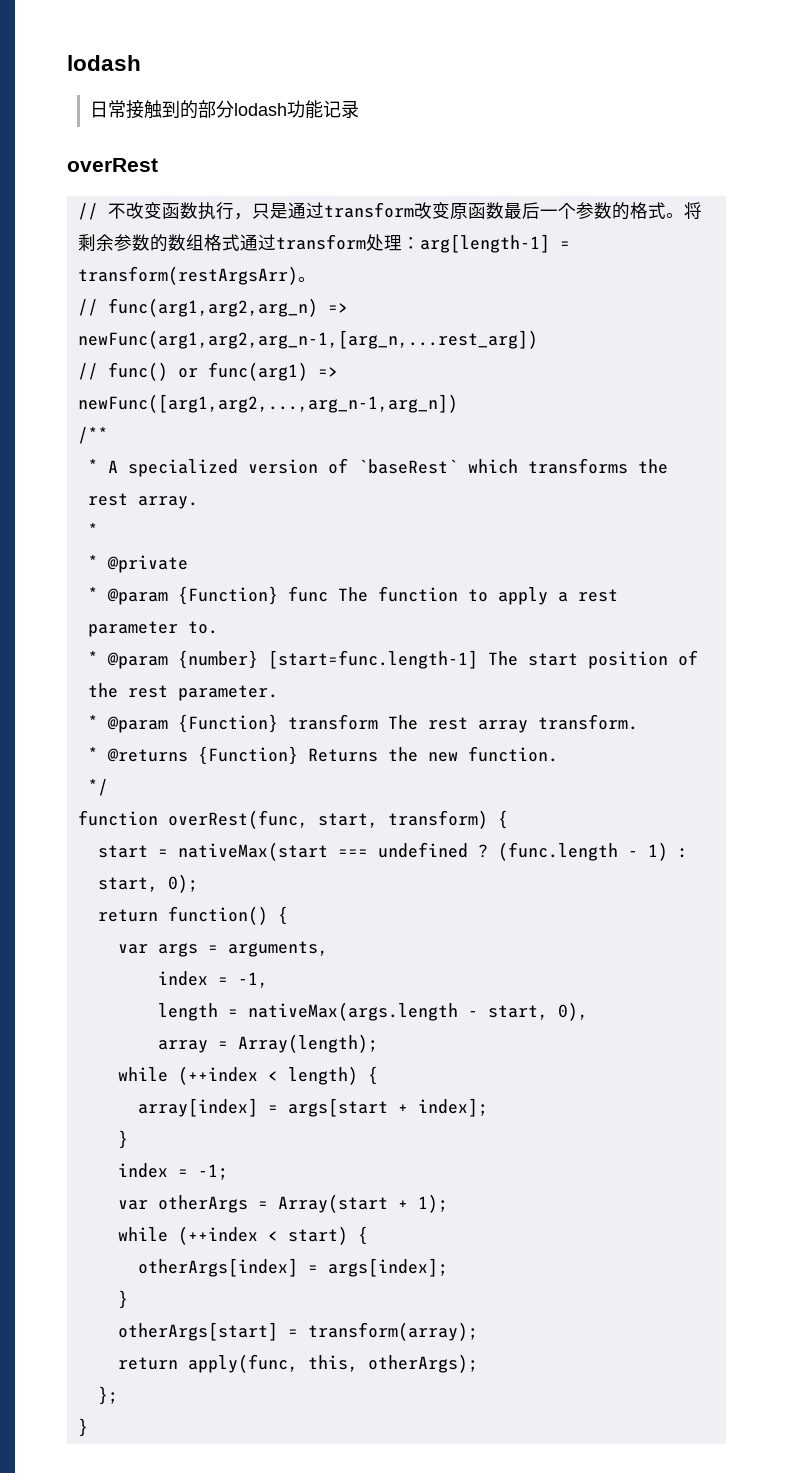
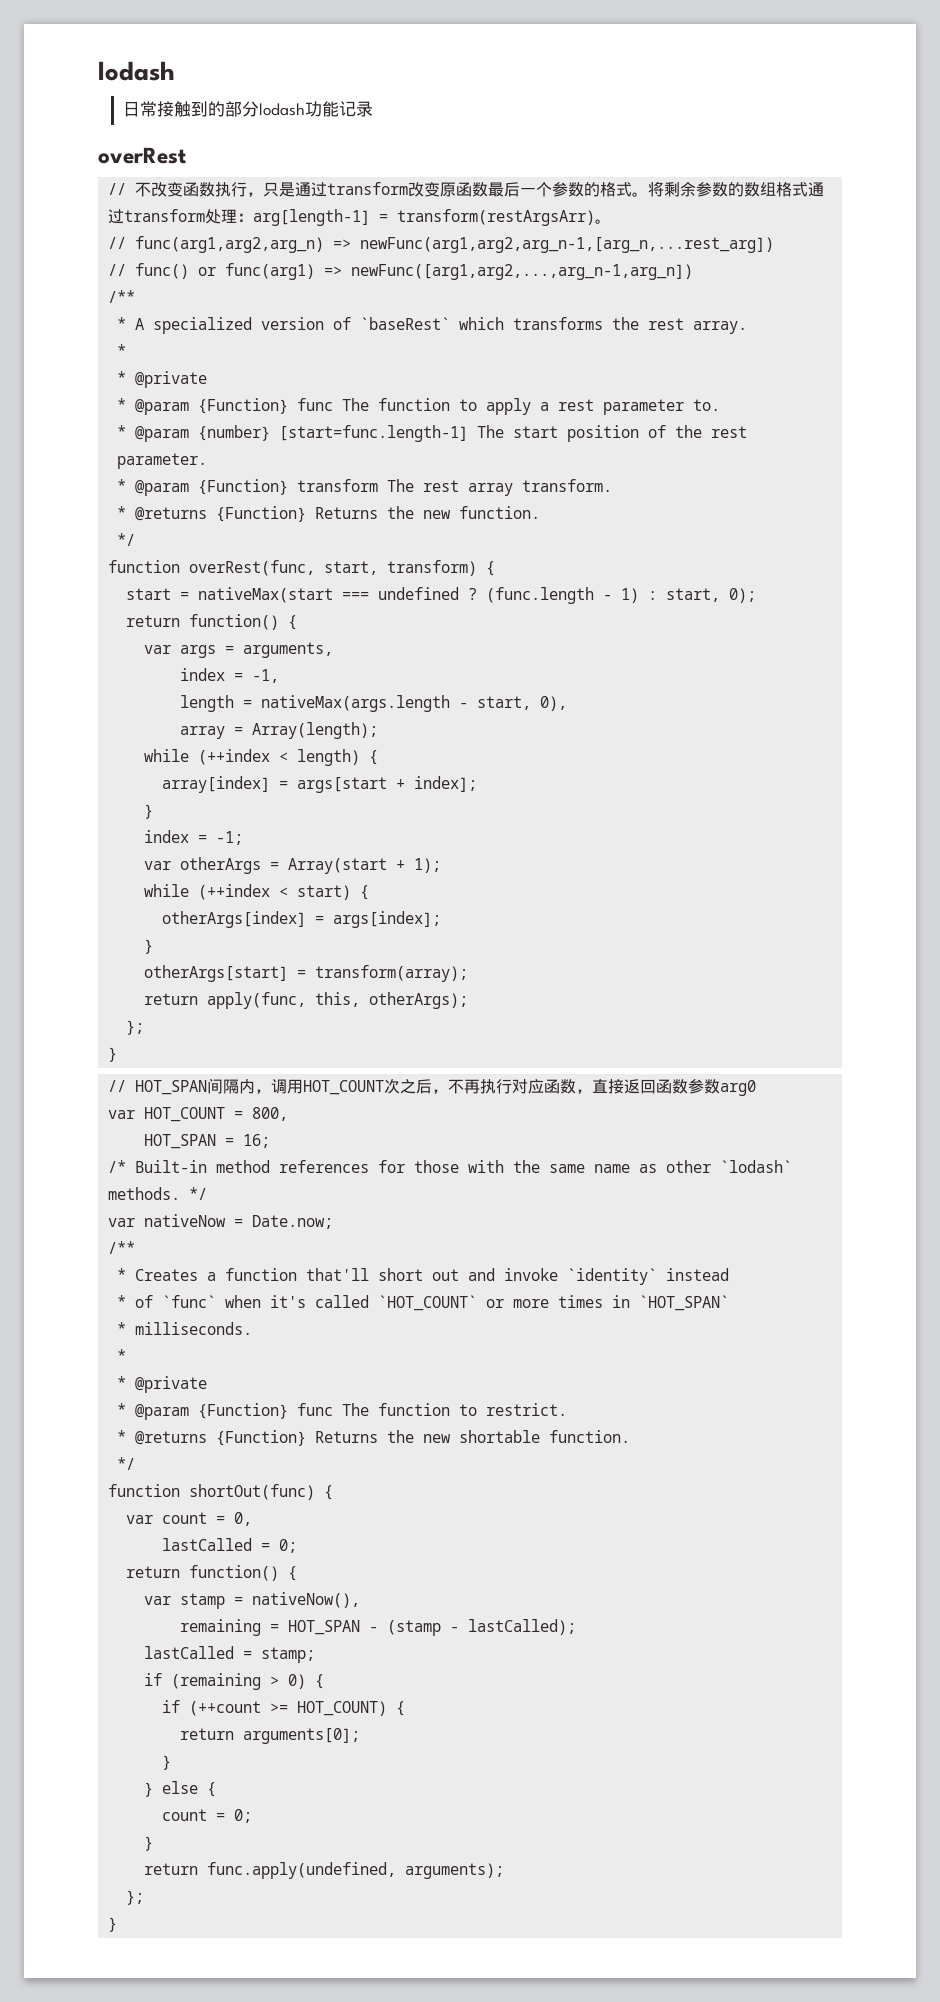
+ // HOT_SPAN间隔内，调用HOT_COUNT次之后，不再执行对应函数，直接返回函数参数arg0
+ var HOT_COUNT = 800,
+ HOT_SPAN = 16;
+ /* Built-in method references for those with the same name as other `lodash` methods. */
+ var nativeNow = Date.now;
+ /**
+ * Creates a function that'll short out and invoke `identity` instead
+ * of `func` when it's called `HOT_COUNT` or more times in `HOT_SPAN`
+ * milliseconds.
+ *
+ * @private
+ * @param {Function} func The function to restrict.
+ * @returns {Function} Returns the new shortable function.
+ */
+ function shortOut(func) {
+ var count = 0,
+ lastCalled = 0;
+ return function() {
+ var stamp = nativeNow(),
+ remaining = HOT_SPAN - (stamp - lastCalled);
+ lastCalled = stamp;
+ if (remaining > 0) {
+ if (++count >= HOT_COUNT) {
+ return arguments[0];
+ }
+ } else {
+ count = 0;
+ }
+ return func.apply(undefined, arguments);
+ };
+ }

